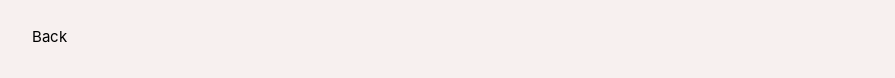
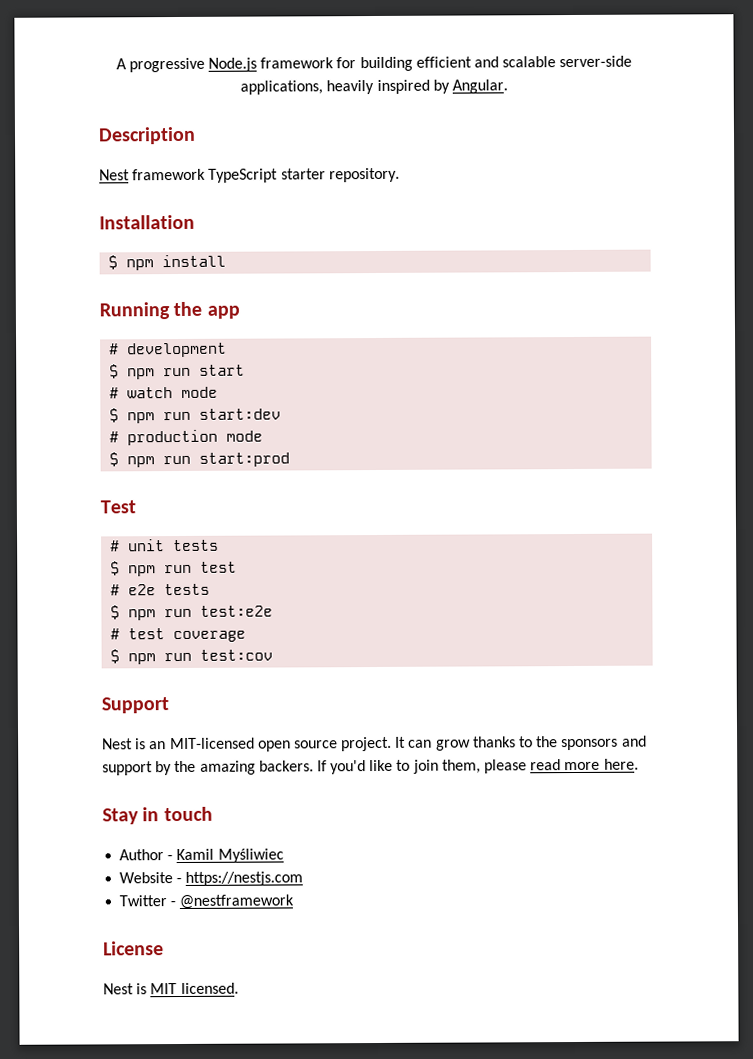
- Back
+ A progressive Node.js framework for building efficient and scalable server-side applications, heavily inspired by Angular.
+ Description
+ Nest framework TypeScript starter repository.
+ Installation
+ $ npm install
+ Running the app
+ # development
+ $ npm run start
+ # watch mode
+ $ npm run start:dev
+ # production mode
+ $ npm run start:prod
+ Test
+ # unit tests
+ $ npm run test
+ # e2e tests
+ $ npm run test:e2e
+ # test coverage
+ $ npm run test:cov
+ Support
+ Nest is an MIT-licensed open source project. It can grow thanks to the sponsors and support by the amazing backers. If you'd like to join them, please read more here.
+ Stay in touch
+ Author - Kamil Myśliwiec
+ Website - https://nestjs.com
+ Twitter - @nestframework
+ License
+ Nest is MIT licensed.

